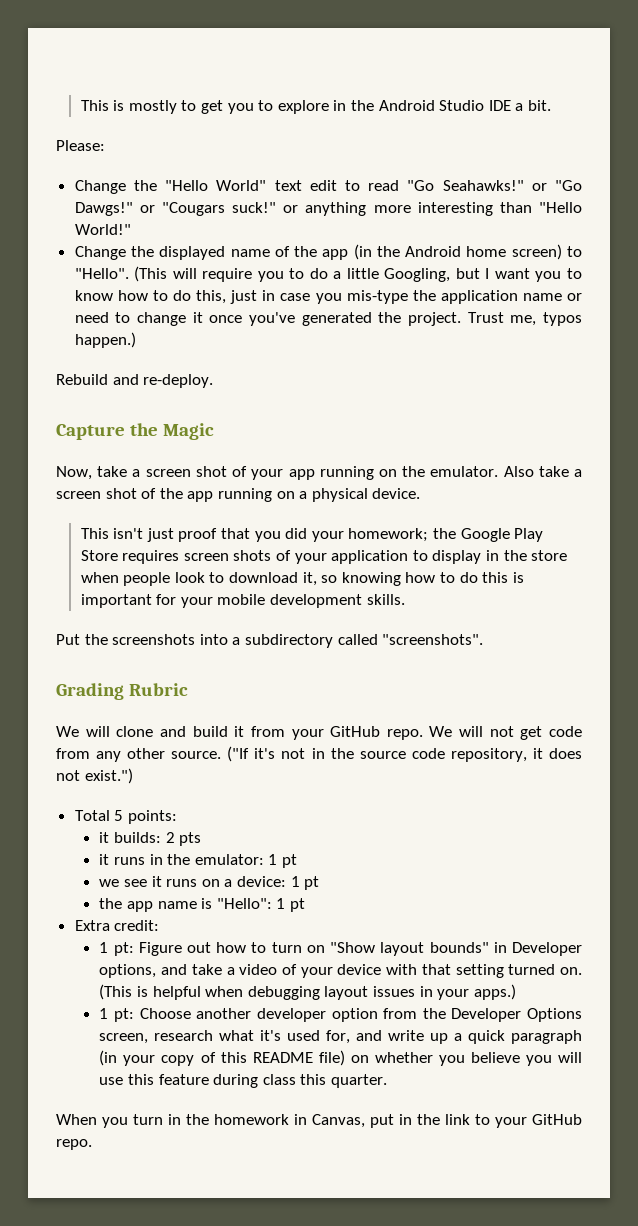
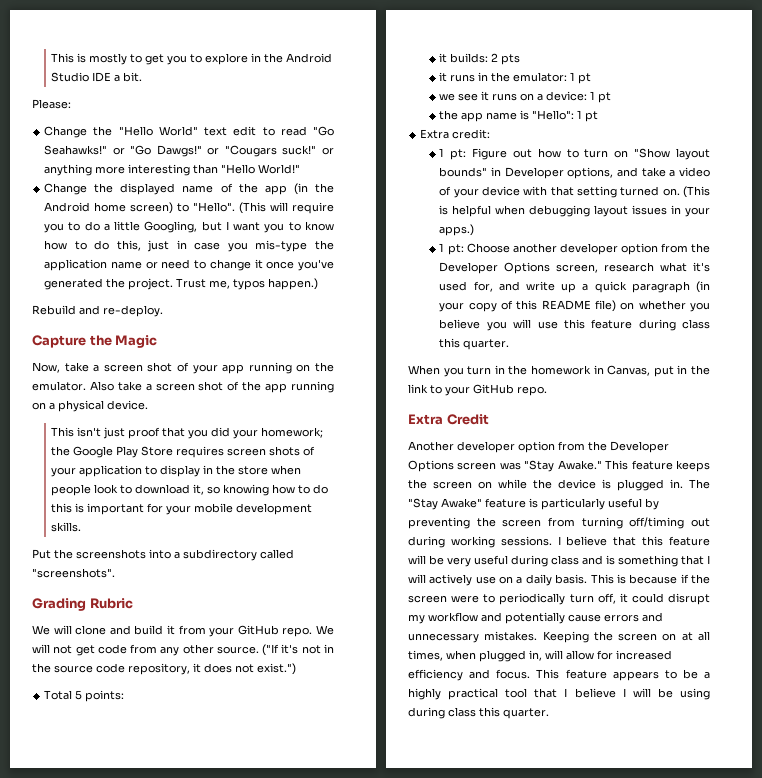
+ Extra Credit
+ Another developer option from the Developer Options screen was "Stay Awake." This feature keeps the screen on while the device is plugged in. The "Stay Awake" feature is particularly useful by preventing the screen from turning off/timing out during working sessions. I believe that this feature will be very useful during class and is something that I will actively use on a daily basis. This is because if the screen were to periodically turn off, it could disrupt my workflow and potentially cause errors and unnecessary mistakes. Keeping the screen on at all times, when plugged in, will allow for increased efficiency and focus. This feature appears to be a highly practical tool that I believe I will be using during class this quarter.

